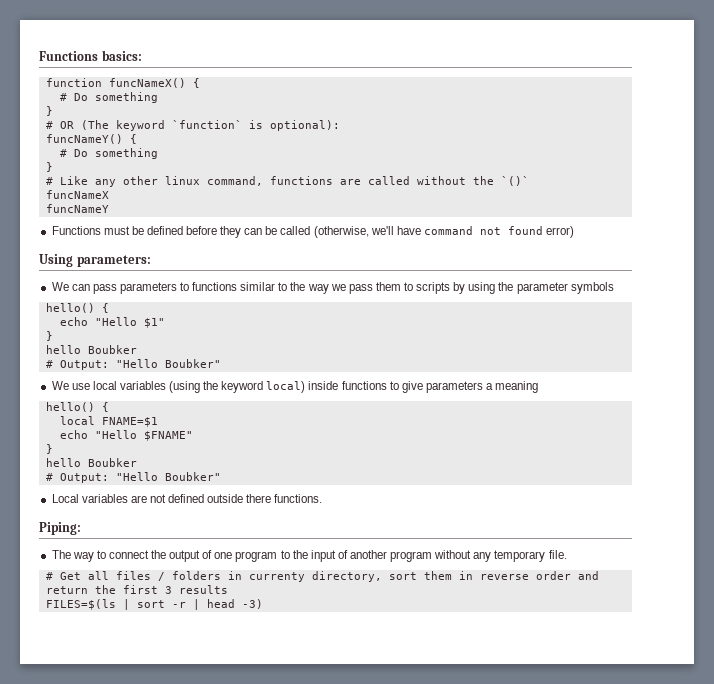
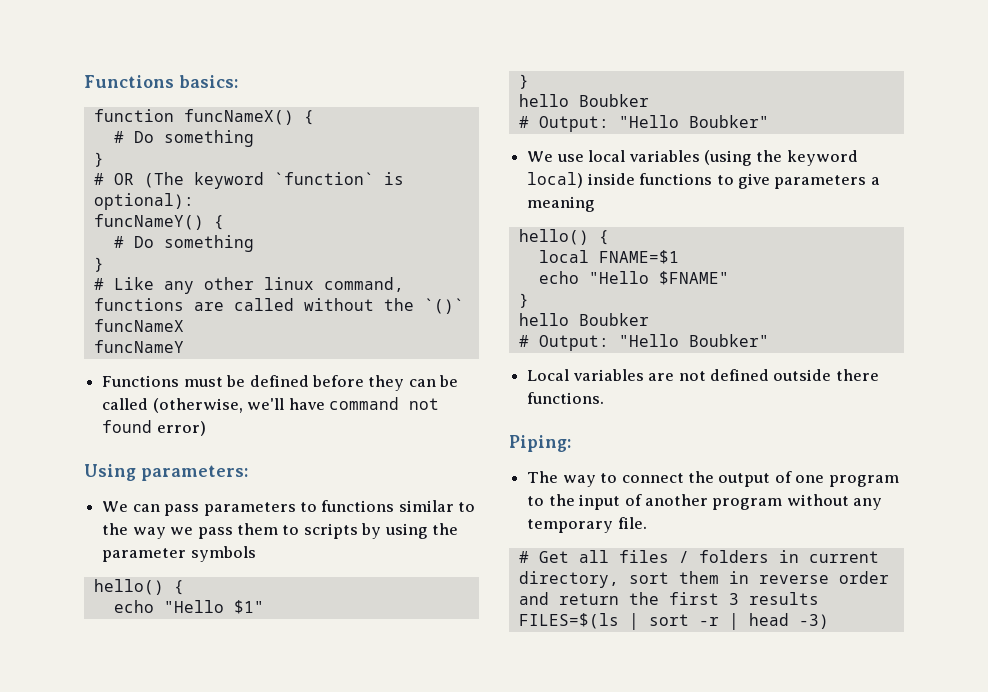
- # Get all files / folders in currenty directory, sort them in reverse order and return the first 3 results
+ # Get all files / folders in current directory, sort them in reverse order and return the first 3 results

